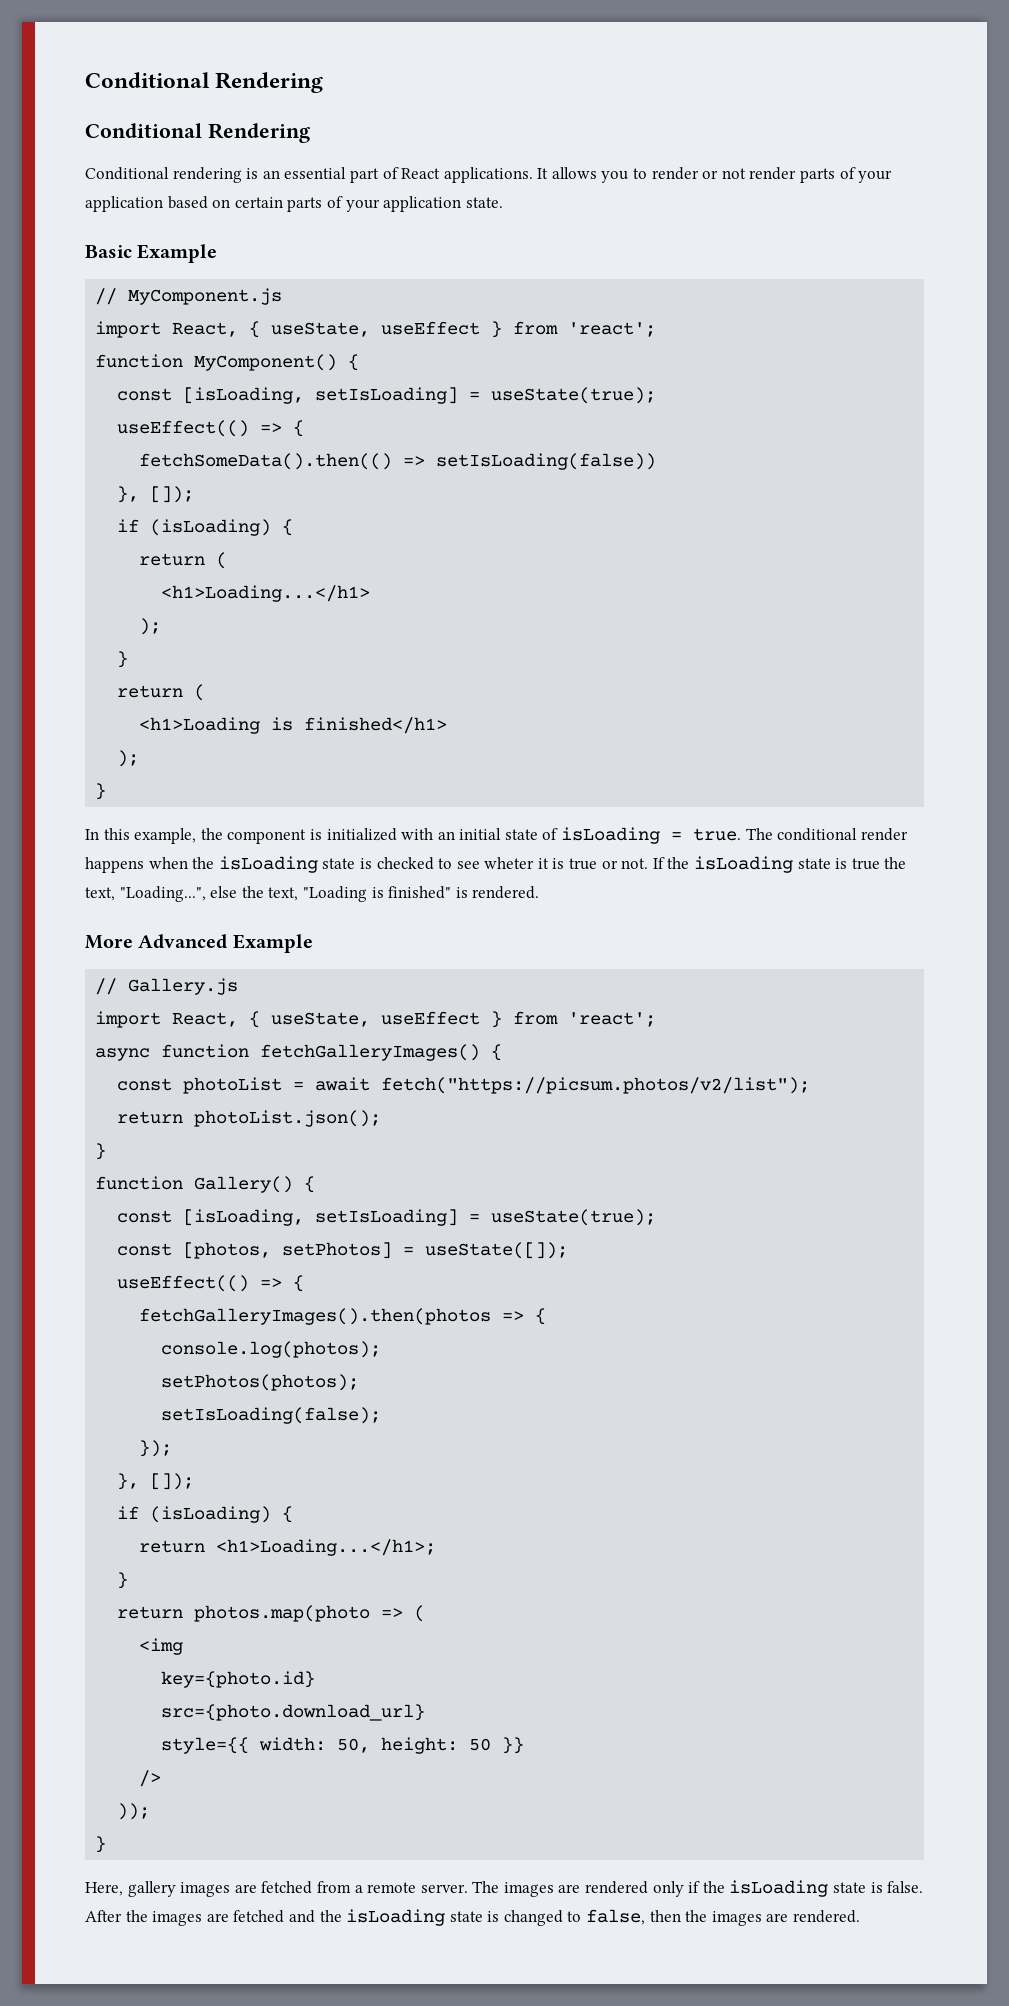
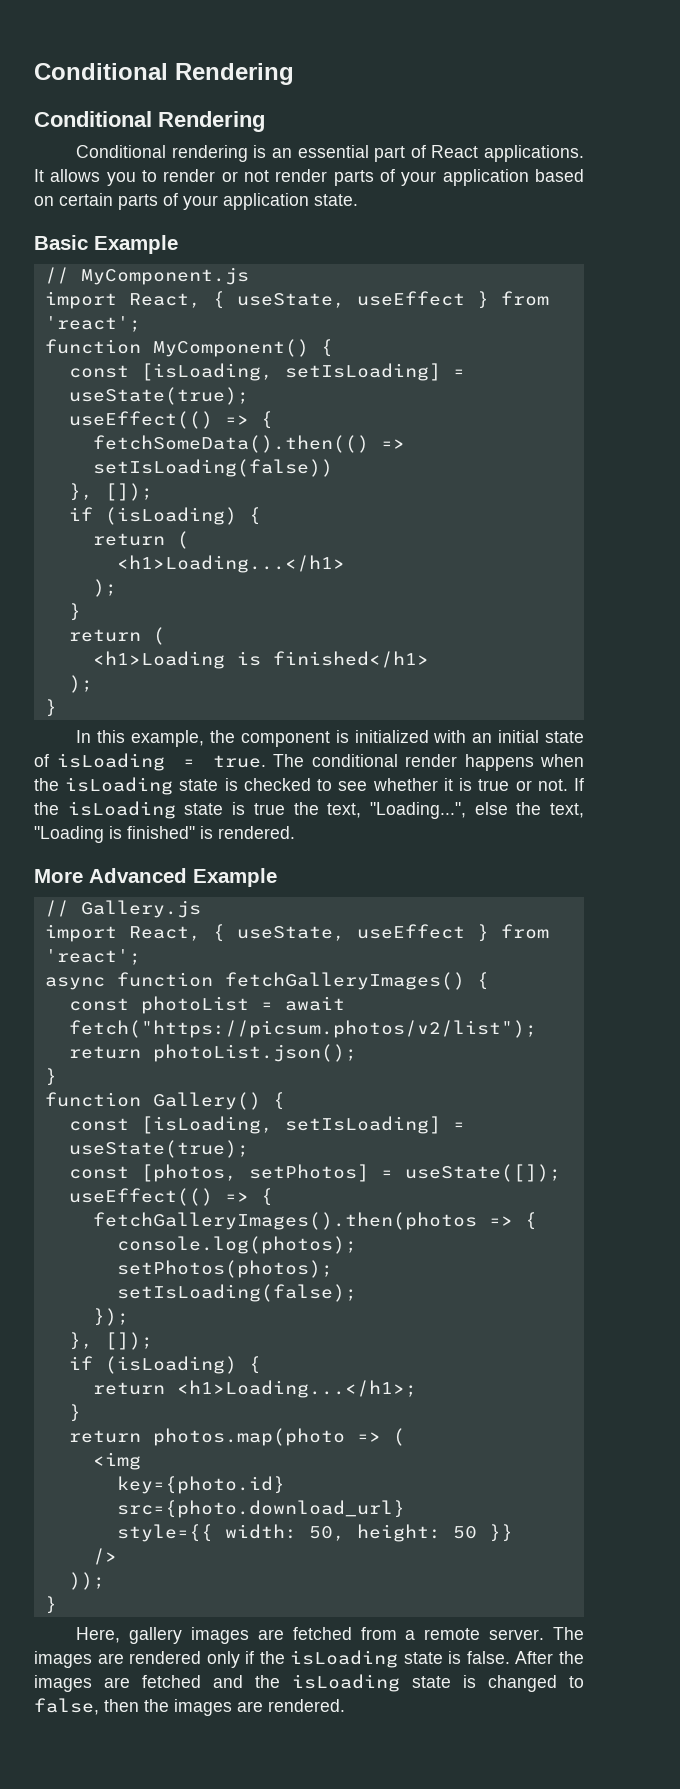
- The conditional render happens when the isLoading state is checked to see wheter it is true or not.
+ The conditional render happens when the isLoading state is checked to see whether it is true or not.

